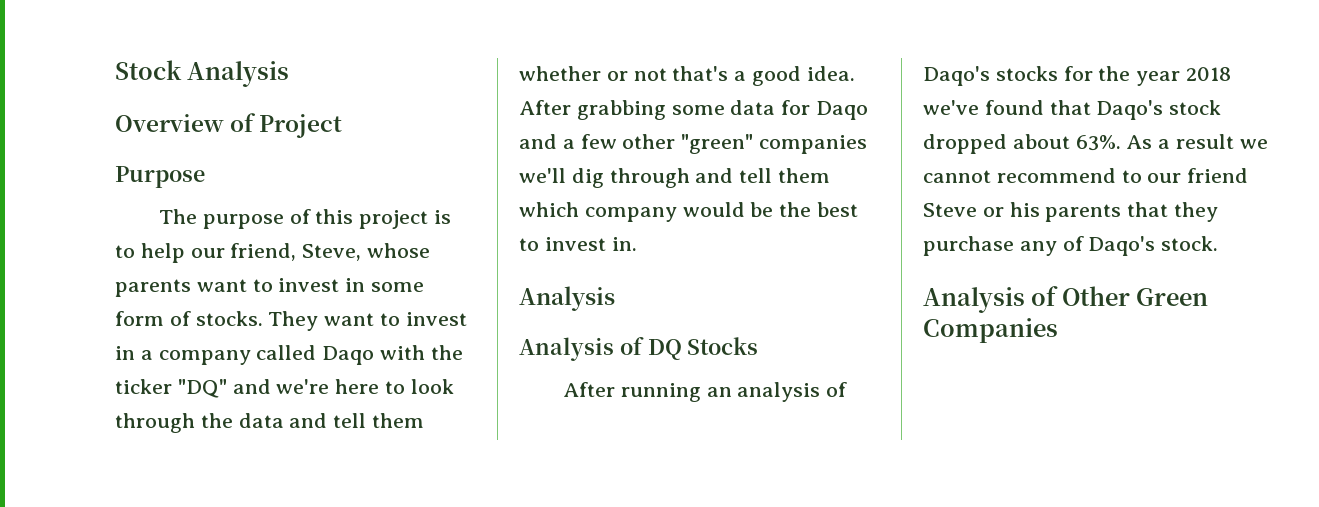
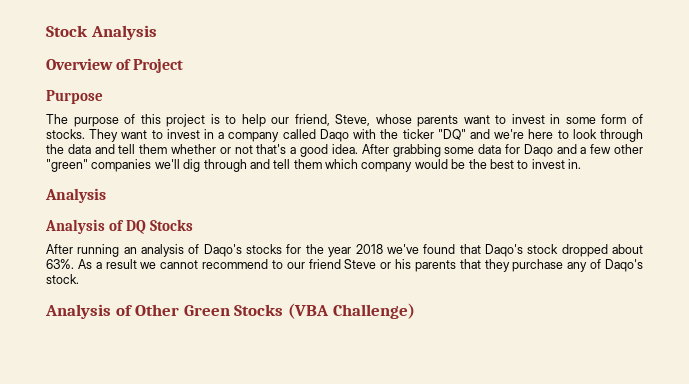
- Analysis of Other Green Companies
+ Analysis of Other Green Stocks (VBA Challenge)

